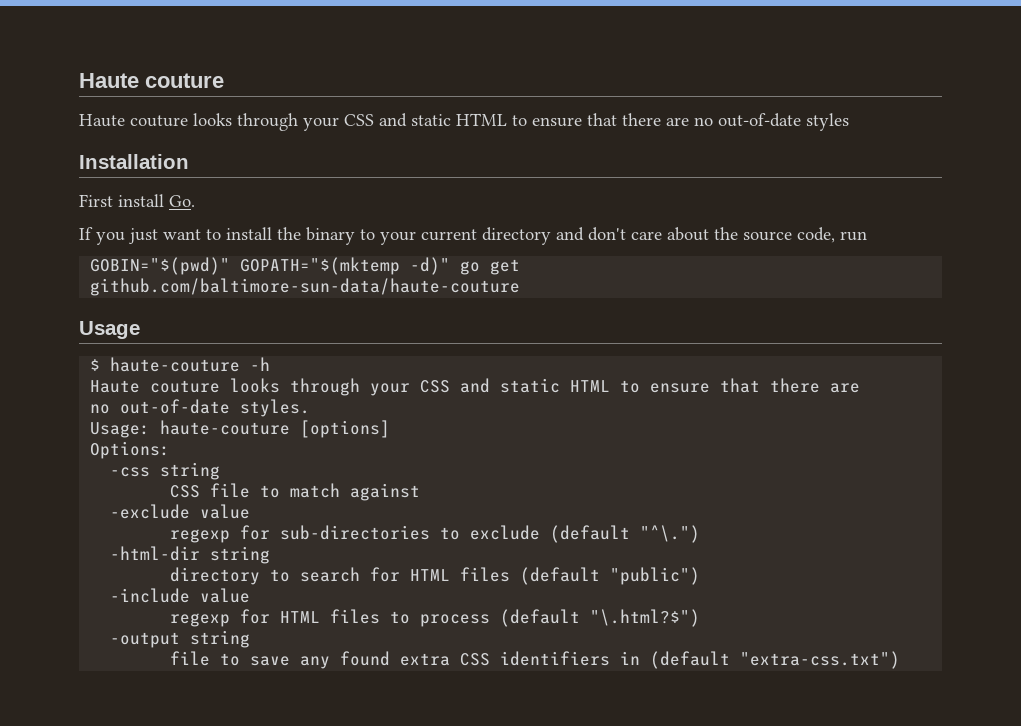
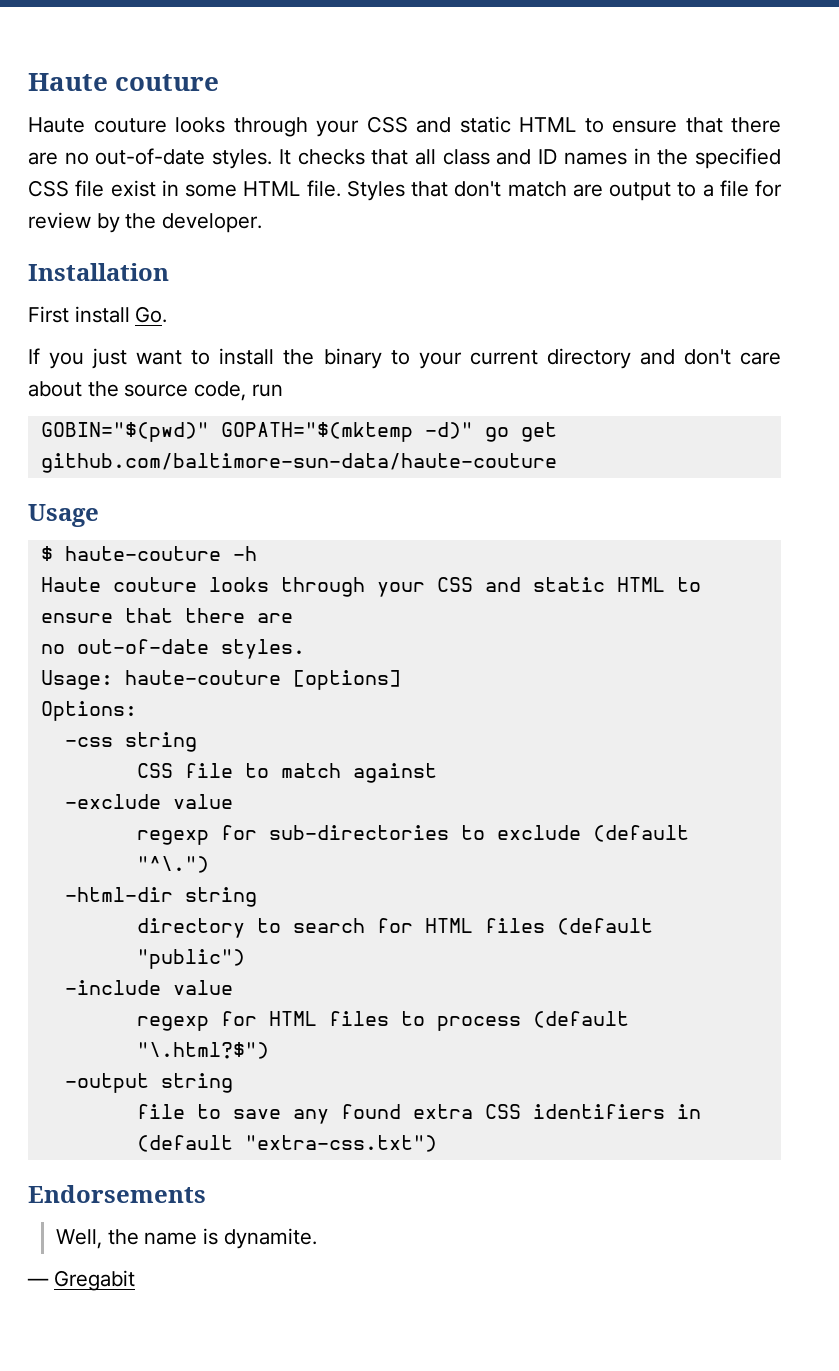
- Haute couture looks through your CSS and static HTML to ensure that there are no out-of-date styles
+ Haute couture looks through your CSS and static HTML to ensure that there are no out-of-date styles. It checks that all class and ID names in the specified CSS file exist in some HTML file. Styles that don't match are output to a file for review by the developer.
+ Endorsements
+ Well, the name is dynamite.
+ — Gregabit

